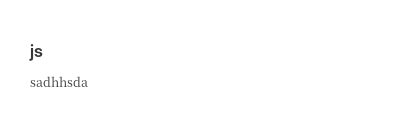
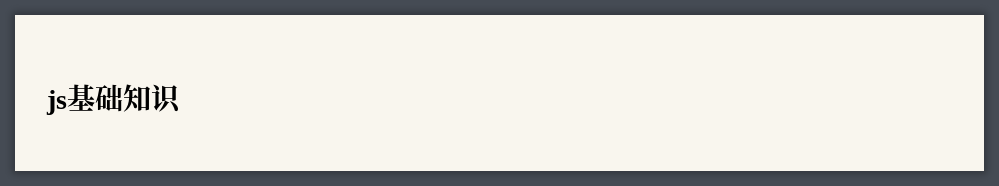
- js
- sadhhsda
+ js基础知识

